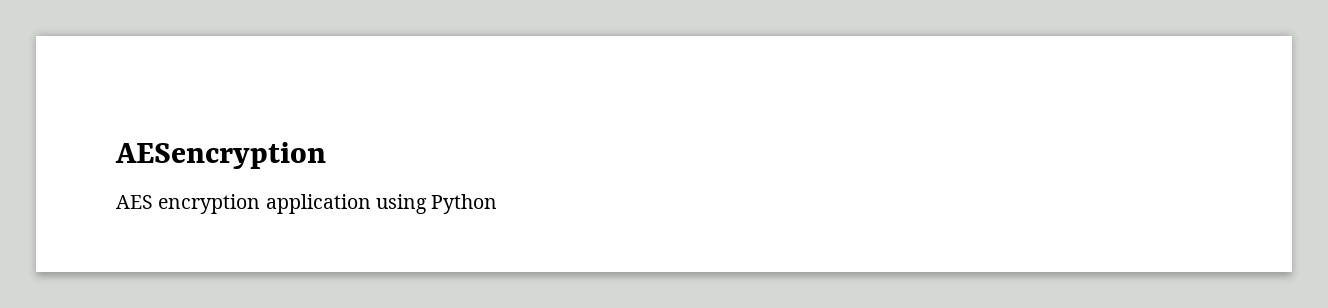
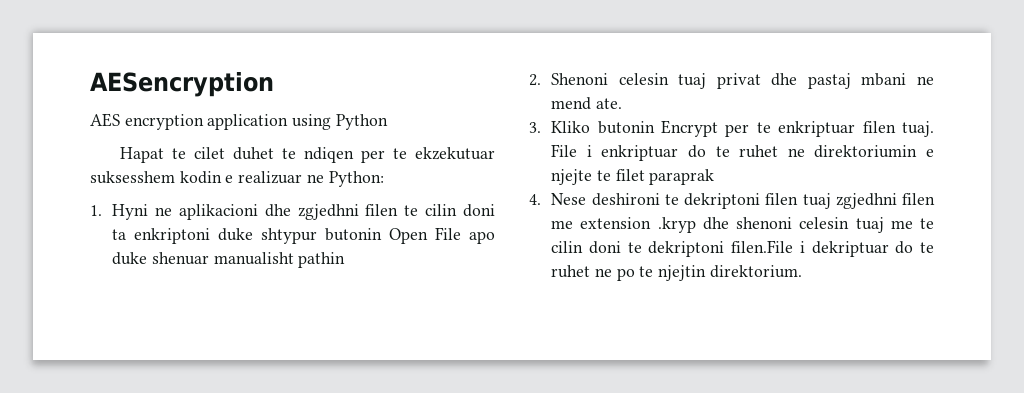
+ Hapat te cilet duhet te ndiqen per te ekzekutuar suksesshem kodin e realizuar ne Python:
+ 1. Hyni ne aplikacioni dhe zgjedhni filen te cilin doni ta enkriptoni duke shtypur butonin Open File apo duke shenuar manualisht pathin
+ 2. Shenoni celesin tuaj privat dhe pastaj mbani ne mend ate.
+ 3. Kliko butonin Encrypt per te enkriptuar filen tuaj. File i enkriptuar do te ruhet ne direktoriumin e njejte te filet paraprak
+ 4. Nese deshironi te dekriptoni filen tuaj zgjedhni filen me extension .kryp dhe shenoni celesin tuaj me te cilin doni te dekriptoni filen.File i dekriptuar do te ruhet ne po te njejtin direktorium.

